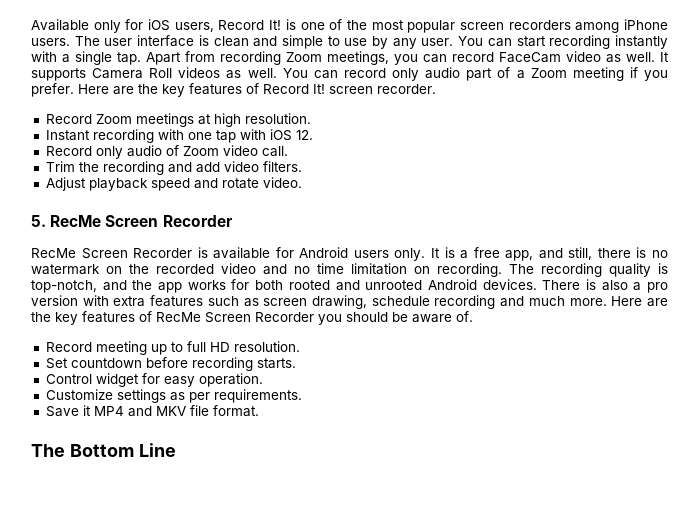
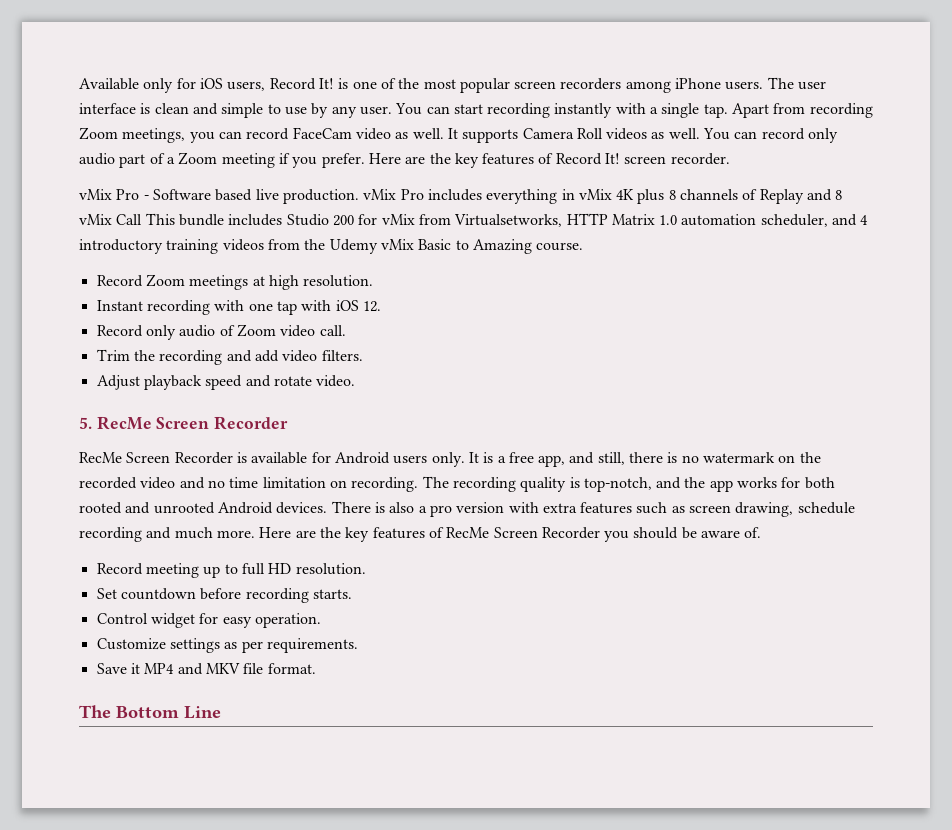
+ vMix Pro - Software based live production. vMix Pro includes everything in vMix 4K plus 8 channels of Replay and 8 vMix Call This bundle includes Studio 200 for vMix from Virtualsetworks, HTTP Matrix 1.0 automation scheduler, and 4 introductory training videos from the Udemy vMix Basic to Amazing course.

